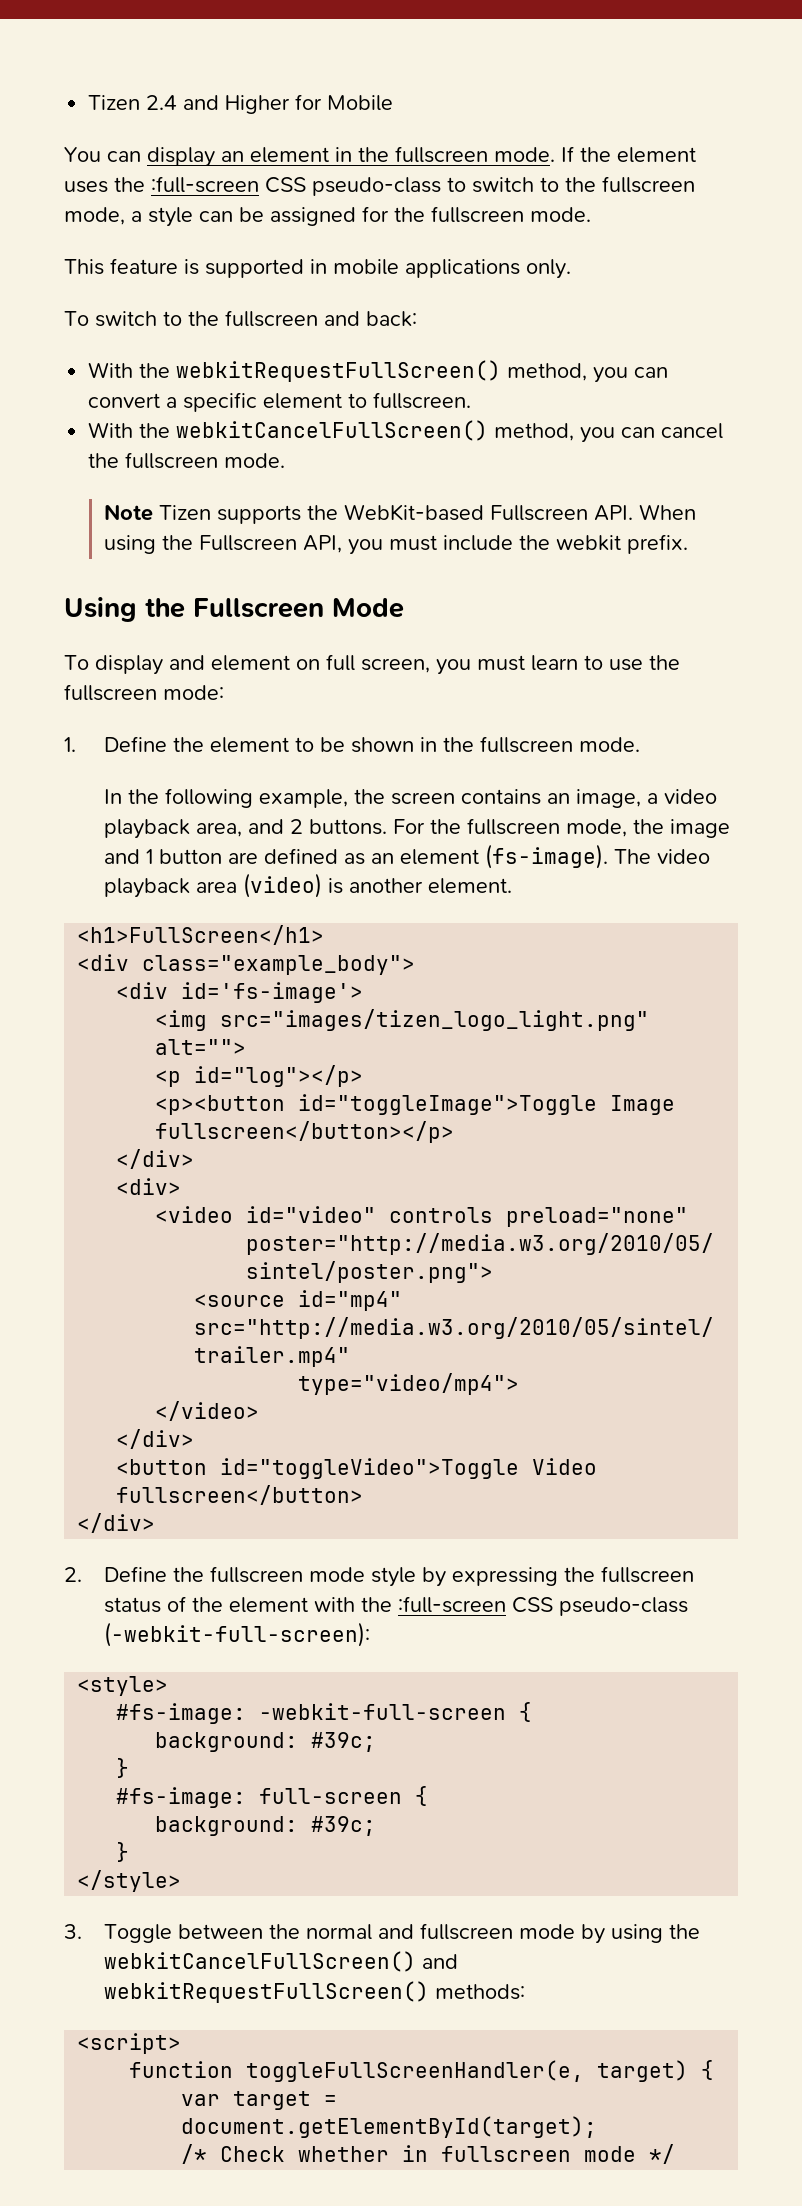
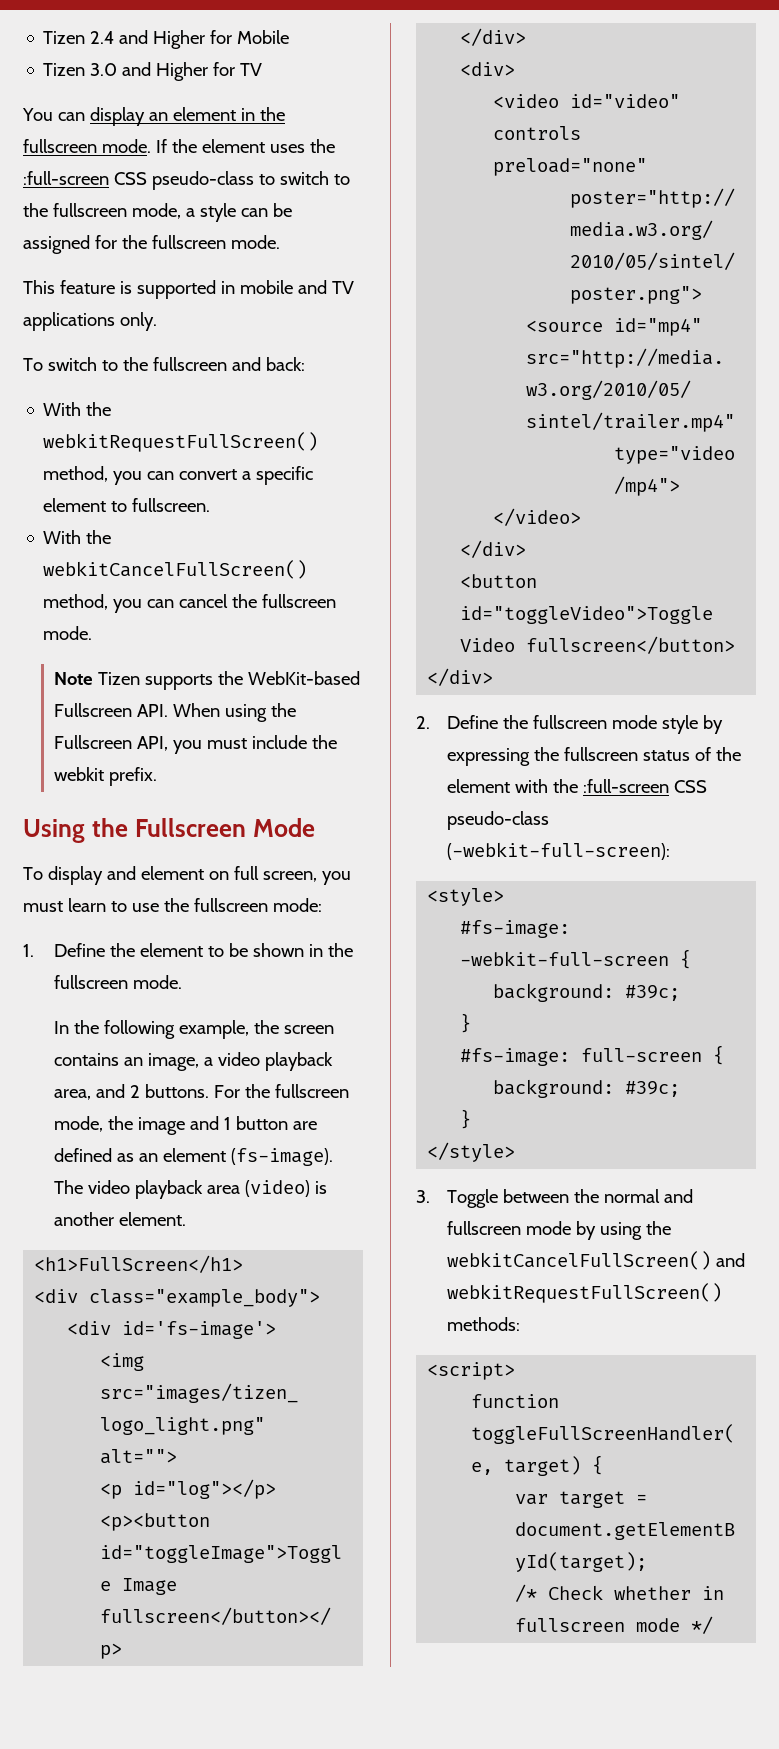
+ Tizen 3.0 and Higher for TV
- This feature is supported in mobile applications only.
+ This feature is supported in mobile and TV applications only.

